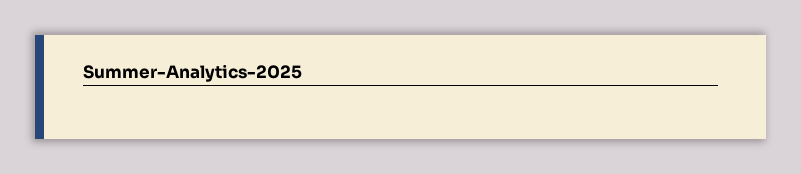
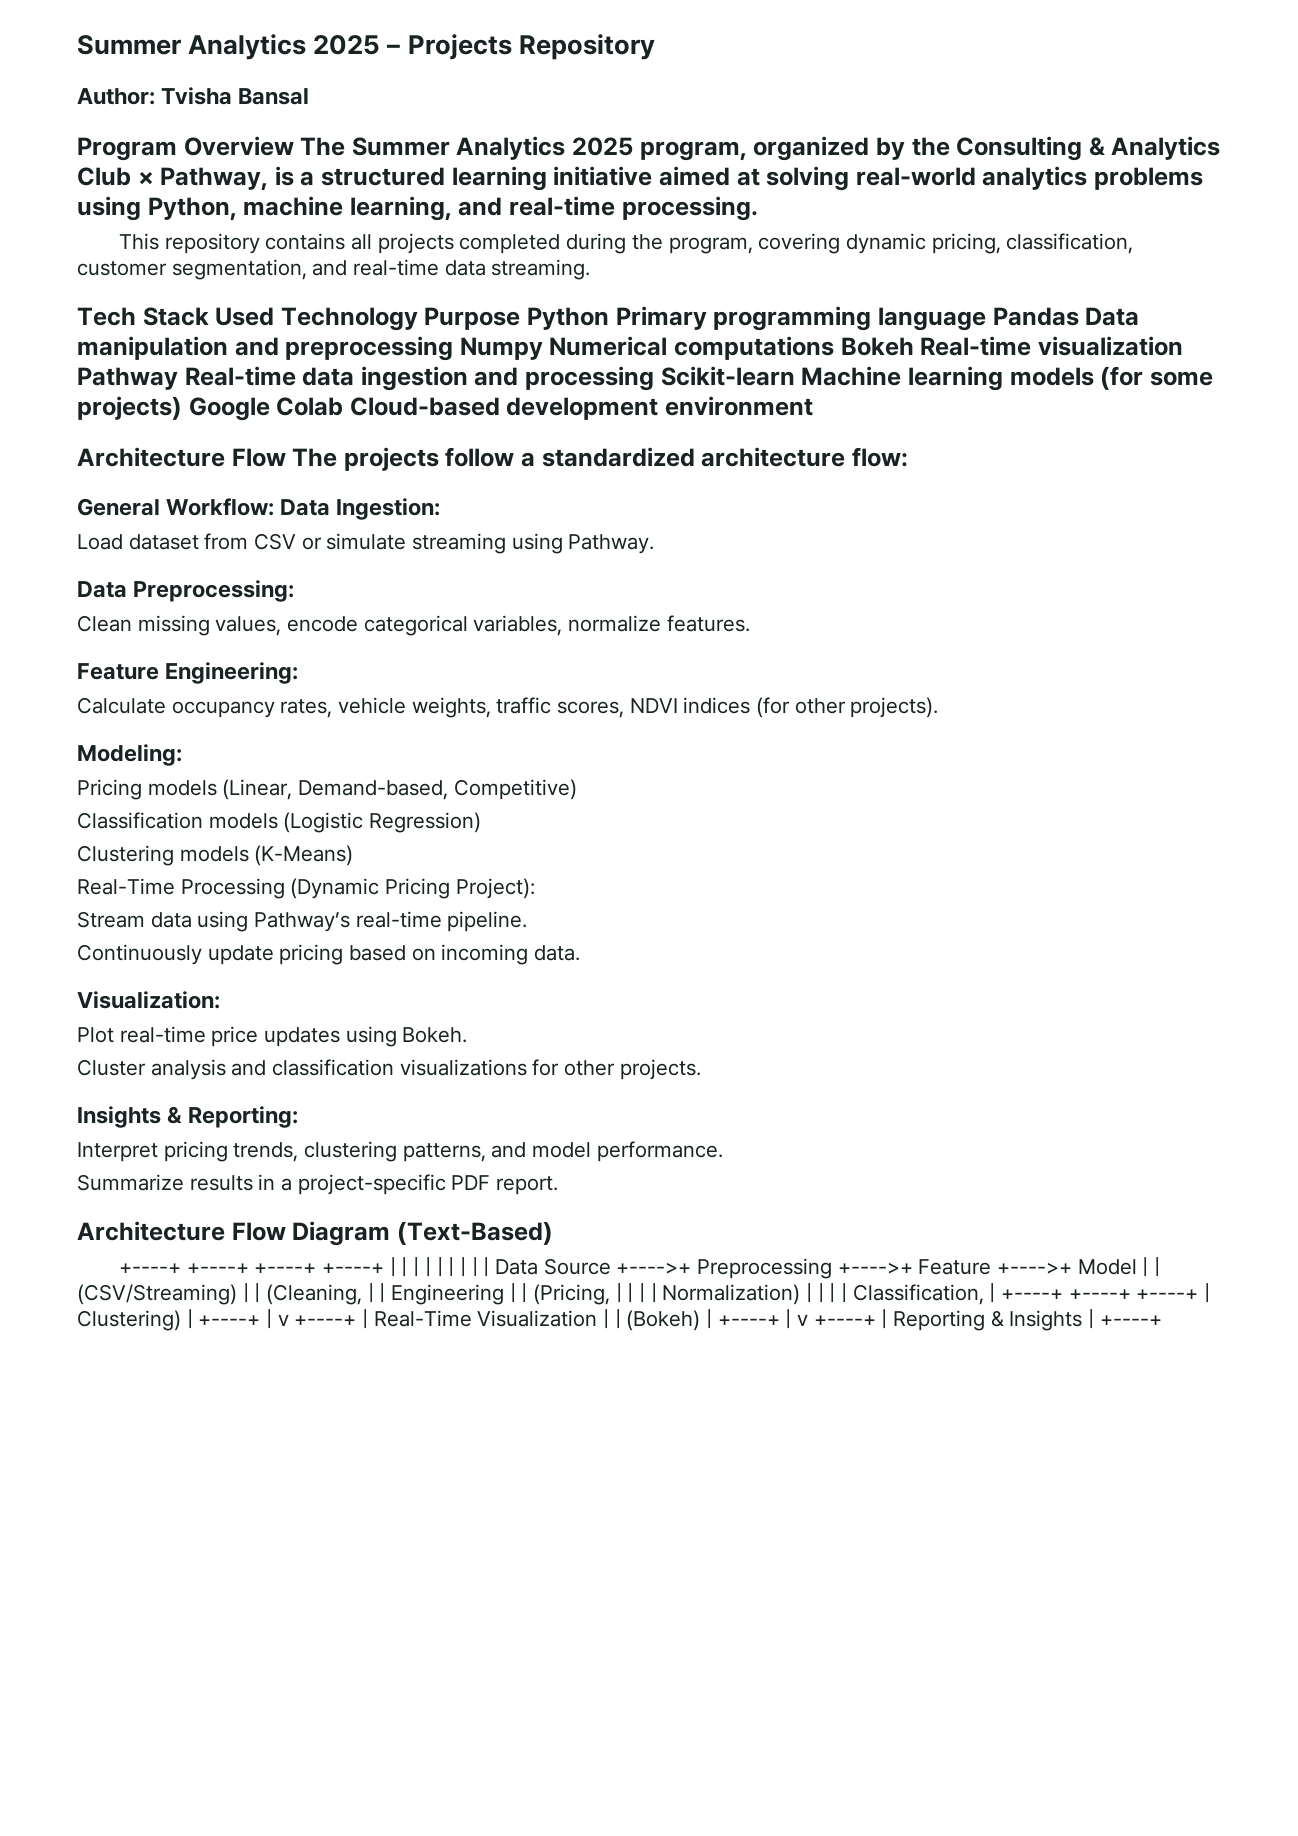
- Summer-Analytics-2025
+ Summer Analytics 2025 – Projects Repository
+ Author: Tvisha Bansal
+ Program Overview The Summer Analytics 2025 program, organized by the Consulting & Analytics Club × Pathway, is a structured learning initiative aimed at solving real-world analytics problems using Python, machine learning, and real-time processing.
+ This repository contains all projects completed during the program, covering dynamic pricing, classification, customer segmentation, and real-time data streaming.
+ Tech Stack Used Technology Purpose Python Primary programming language Pandas Data manipulation and preprocessing Numpy Numerical computations Bokeh Real-time visualization Pathway Real-time data ingestion and processing Scikit-learn Machine learning models (for some projects) Google Colab Cloud-based development environment
+ Architecture Flow The projects follow a standardized architecture flow:
+ General Workflow: Data Ingestion:
+ Load dataset from CSV or simulate streaming using Pathway.
+ Data Preprocessing:
+ Clean missing values, encode categorical variables, normalize features.
+ Feature Engineering:
+ Calculate occupancy rates, vehicle weights, traffic scores, NDVI indices (for other projects).
+ Modeling:
+ Pricing models (Linear, Demand-based, Competitive)
+ Classification models (Logistic Regression)
+ Clustering models (K-Means)
+ Real-Time Processing (Dynamic Pricing Project):
+ Stream data using Pathway’s real-time pipeline.
+ Continuously update pricing based on incoming data.
+ Visualization:
+ Plot real-time price updates using Bokeh.
+ Cluster analysis and classification visualizations for other projects.
+ Insights & Reporting:
+ Interpret pricing trends, clustering patterns, and model performance.
+ Summarize results in a project-specific PDF report.
+ Architecture Flow Diagram (Text-Based)
+ +----+ +----+ +----+ +----+ | | | | | | | | | Data Source +---->+ Preprocessing +---->+ Feature +---->+ Model | | (CSV/Streaming) | | (Cleaning, | | Engineering | | (Pricing, | | | | Normalization) | | | | Classification, | +----+ +----+ +----+ | Clustering) | +----+ | v +----+ | Real-Time Visualization | | (Bokeh) | +----+ | v +----+ | Reporting & Insights | +----+

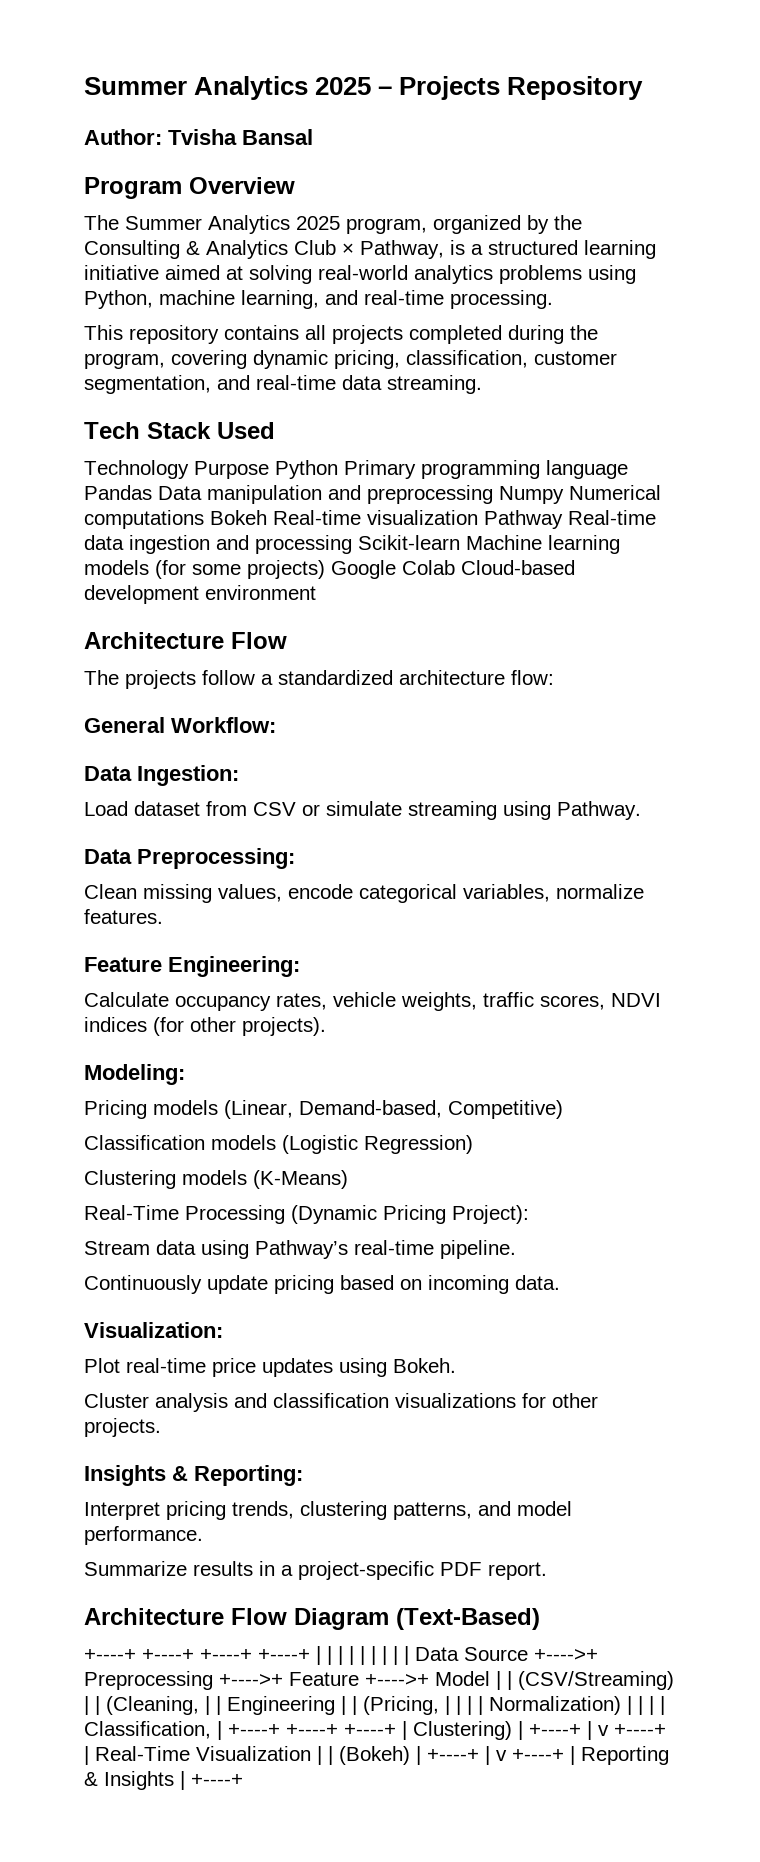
- Program Overview The Summer Analytics 2025 program, organized by the Consulting & Analytics Club × Pathway, is a structured learning initiative aimed at solving real-world analytics problems using Python, machine learning, and real-time processing.
+ Program Overview
+ The Summer Analytics 2025 program, organized by the Consulting & Analytics Club × Pathway, is a structured learning initiative aimed at solving real-world analytics problems using Python, machine learning, and real-time processing.
- Tech Stack Used Technology Purpose Python Primary programming language Pandas Data manipulation and preprocessing Numpy Numerical computations Bokeh Real-time visualization Pathway Real-time data ingestion and processing Scikit-learn Machine learning models (for some projects) Google Colab Cloud-based development environment
- Architecture Flow The projects follow a standardized architecture flow:
+ Tech Stack Used
+ Technology Purpose Python Primary programming language Pandas Data manipulation and preprocessing Numpy Numerical computations Bokeh Real-time visualization Pathway Real-time data ingestion and processing Scikit-learn Machine learning models (for some projects) Google Colab Cloud-based development environment
+ Architecture Flow
+ The projects follow a standardized architecture flow:
- General Workflow: Data Ingestion:
+ General Workflow:
+ Data Ingestion:

